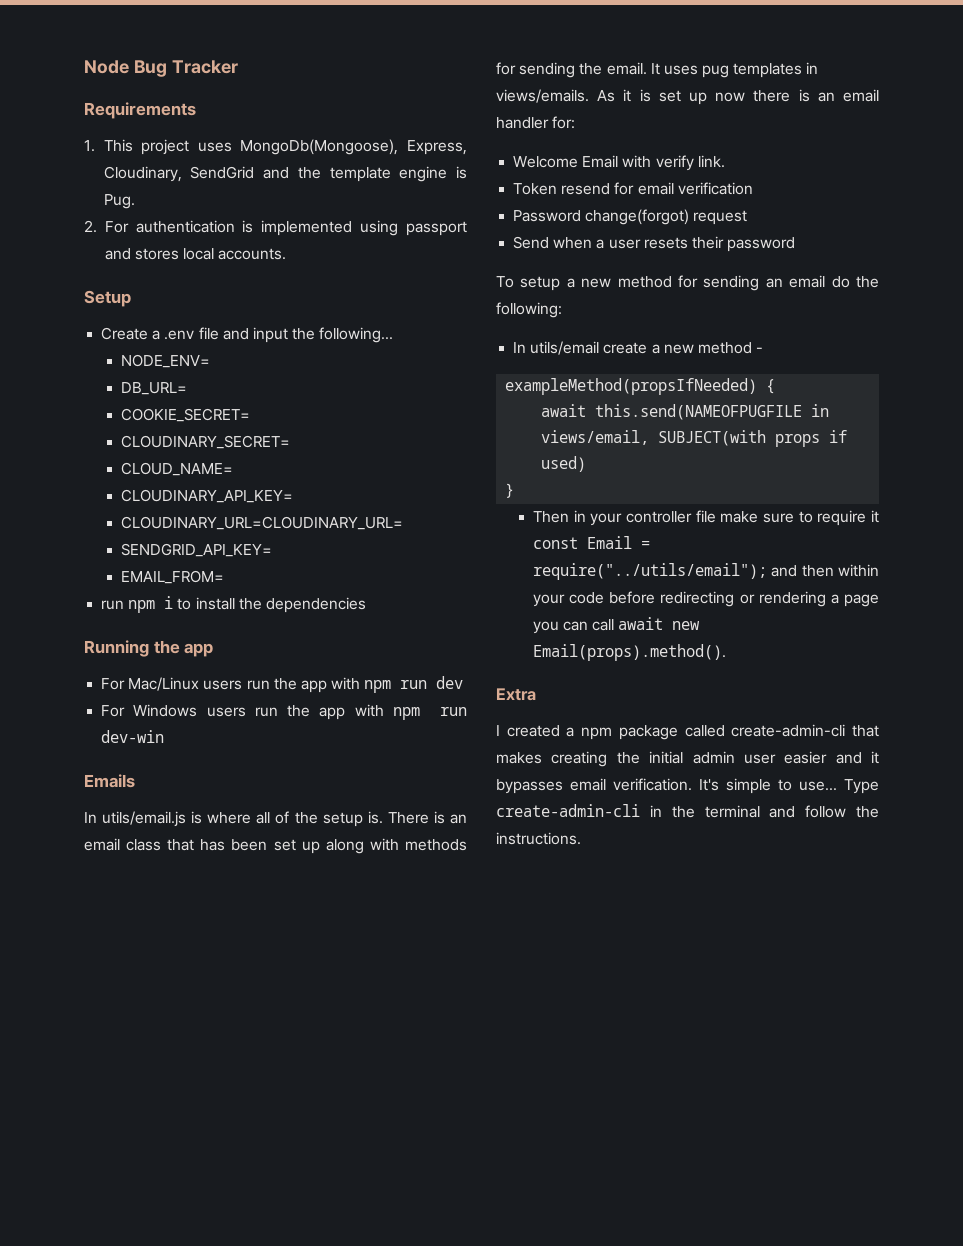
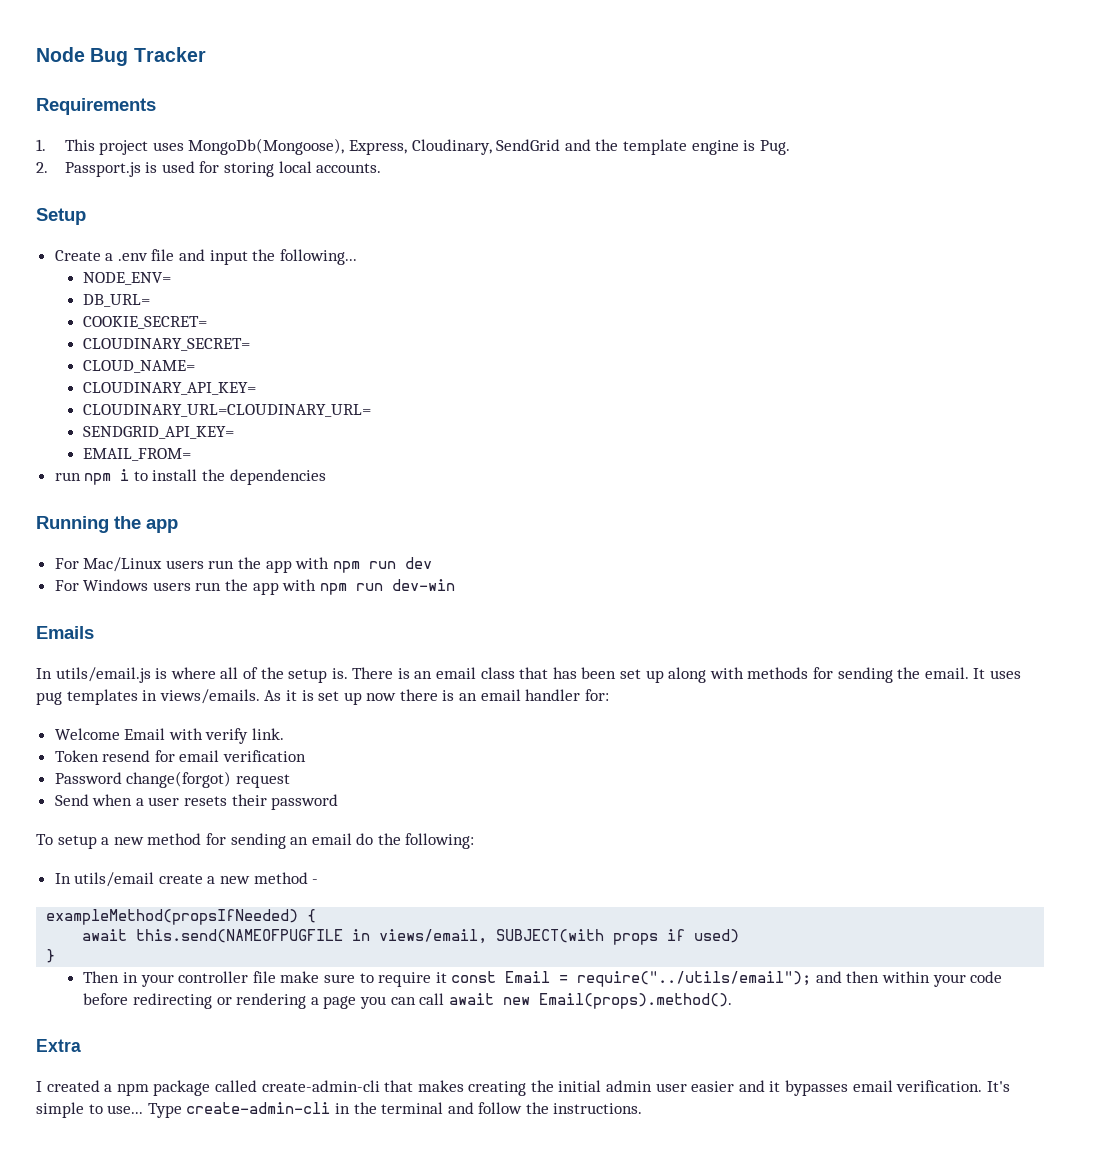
- 2. For authentication is implemented using passport and stores local accounts.
+ 2. Passport.js is used for storing local accounts.

